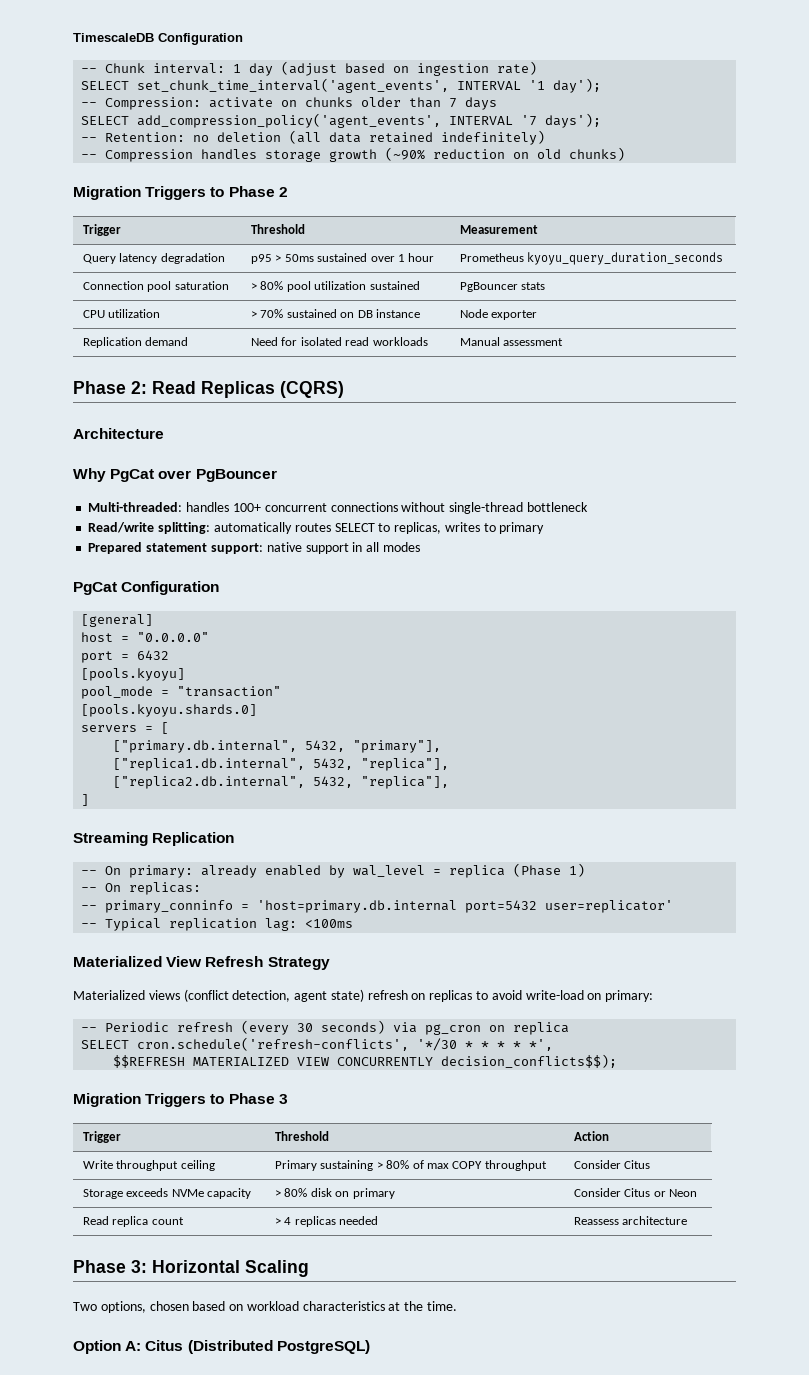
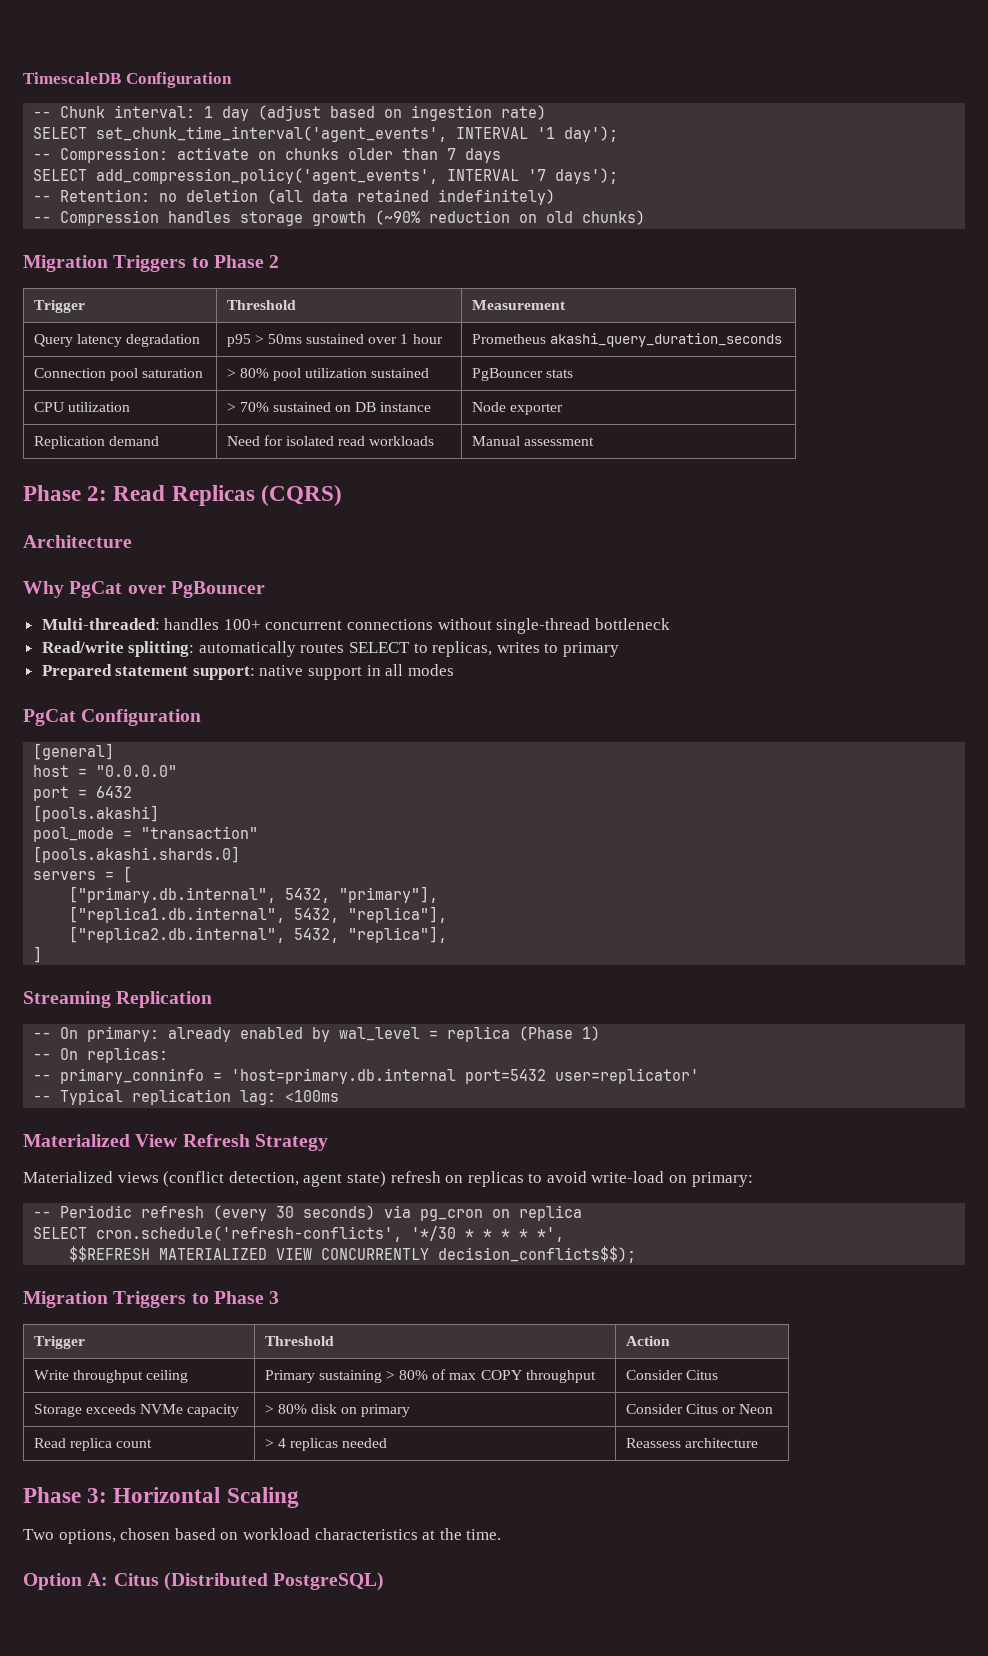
- Query latency degradation | p95 > 50ms sustained over 1 hour | Prometheus kyoyu_query_duration_seconds
+ Query latency degradation | p95 > 50ms sustained over 1 hour | Prometheus akashi_query_duration_seconds
- [pools.kyoyu]
+ [pools.akashi]
- [pools.kyoyu.shards.0]
+ [pools.akashi.shards.0]

